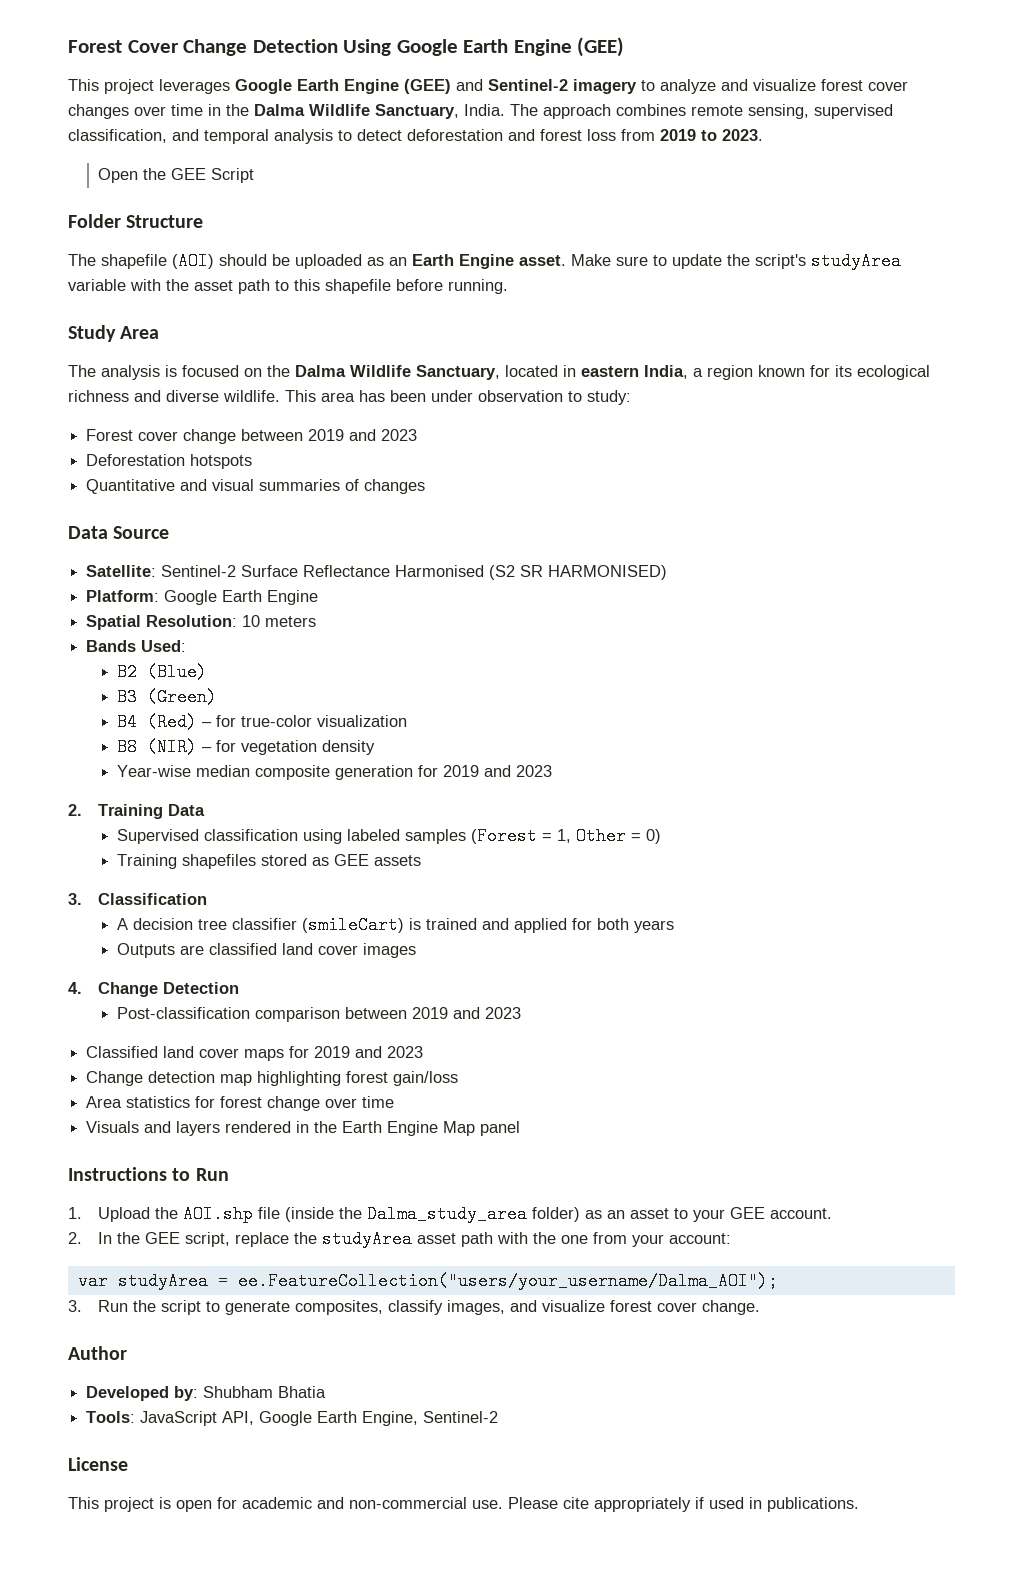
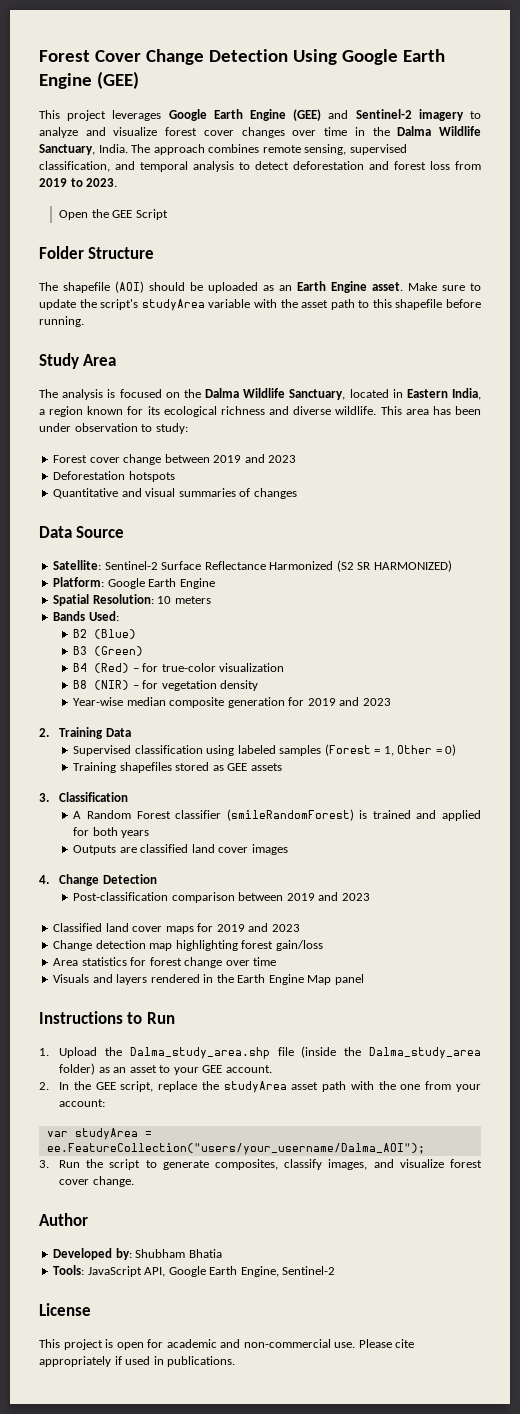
- The analysis is focused on the Dalma Wildlife Sanctuary, located in eastern India, a region known for its ecological richness and diverse wildlife.
+ The analysis is focused on the Dalma Wildlife Sanctuary, located in Eastern India, a region known for its ecological richness and diverse wildlife.
- Satellite: Sentinel-2 Surface Reflectance Harmonised (S2 SR HARMONISED)
+ Satellite: Sentinel-2 Surface Reflectance Harmonized (S2 SR HARMONIZED)
- A decision tree classifier (smileCart) is trained and applied for both years
+ A Random Forest classifier (smileRandomForest) is trained and applied for both years
- 1. Upload the AOI.shp file (inside the Dalma_study_area folder) as an asset to your GEE account.
+ 1. Upload the Dalma_study_area.shp file (inside the Dalma_study_area folder) as an asset to your GEE account.

